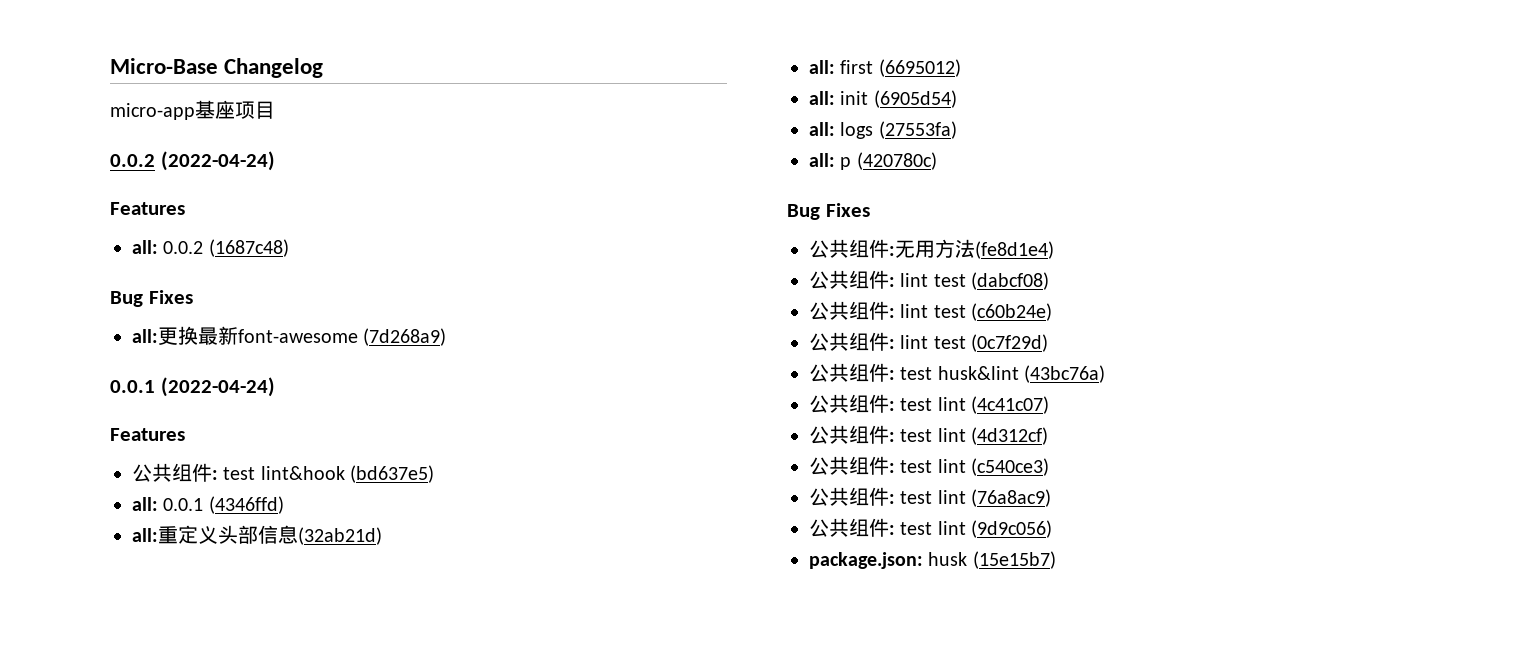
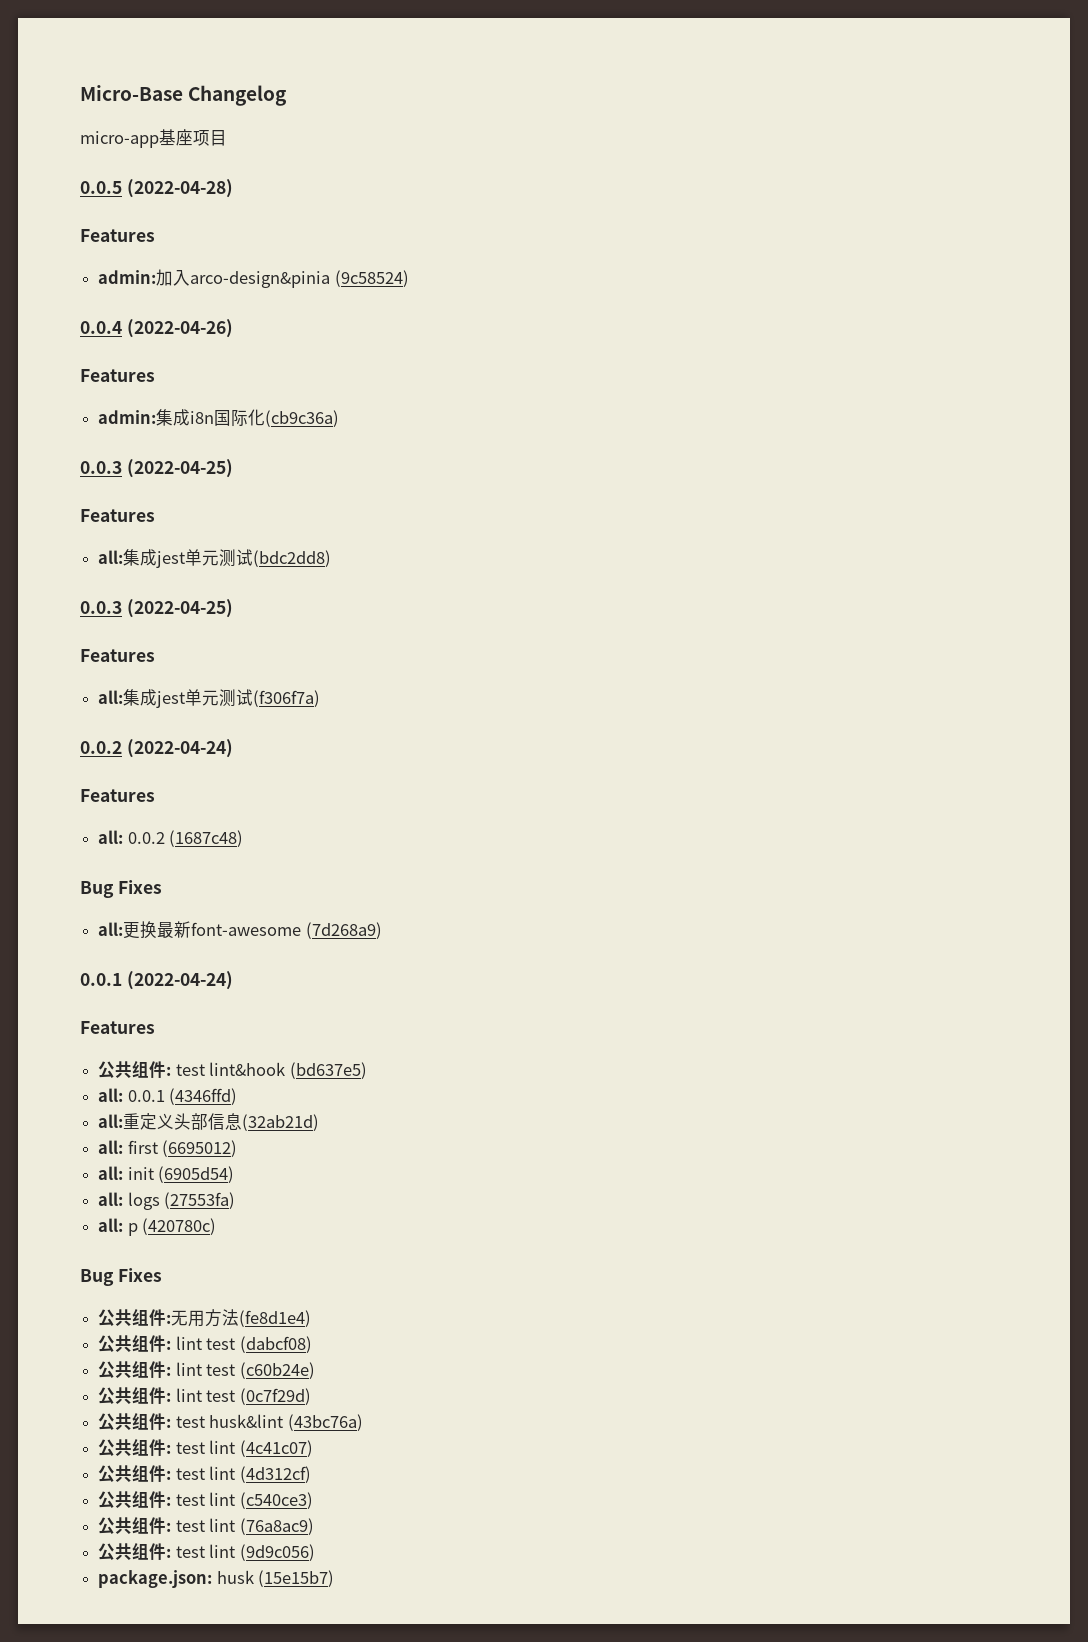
+ 0.0.5 (2022-04-28)
+ Features
+ admin:加入arco-design&pinia (9c58524)
+ 0.0.4 (2022-04-26)
+ Features
+ admin:集成i8n国际化(cb9c36a)
+ 0.0.3 (2022-04-25)
+ Features
+ all:集成jest单元测试(bdc2dd8)
+ 0.0.3 (2022-04-25)
+ Features
+ all:集成jest单元测试(f306f7a)

